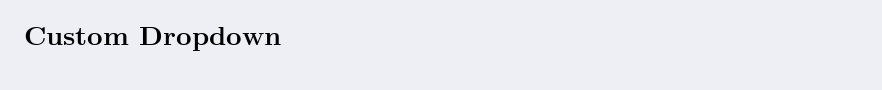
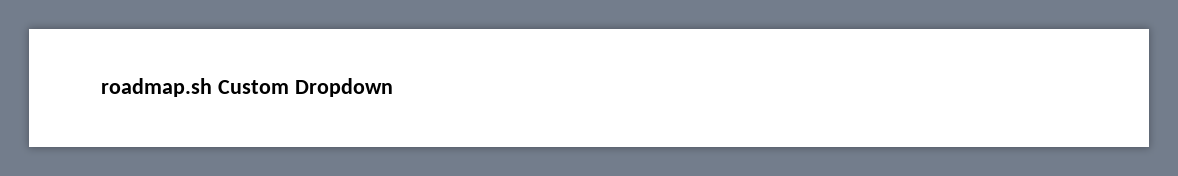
- Custom Dropdown
+ roadmap.sh Custom Dropdown

